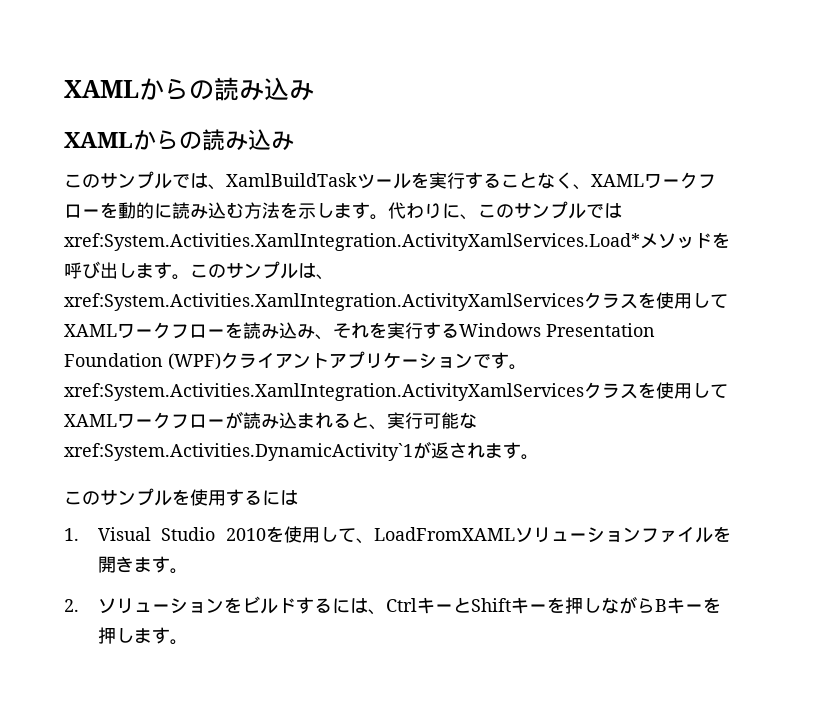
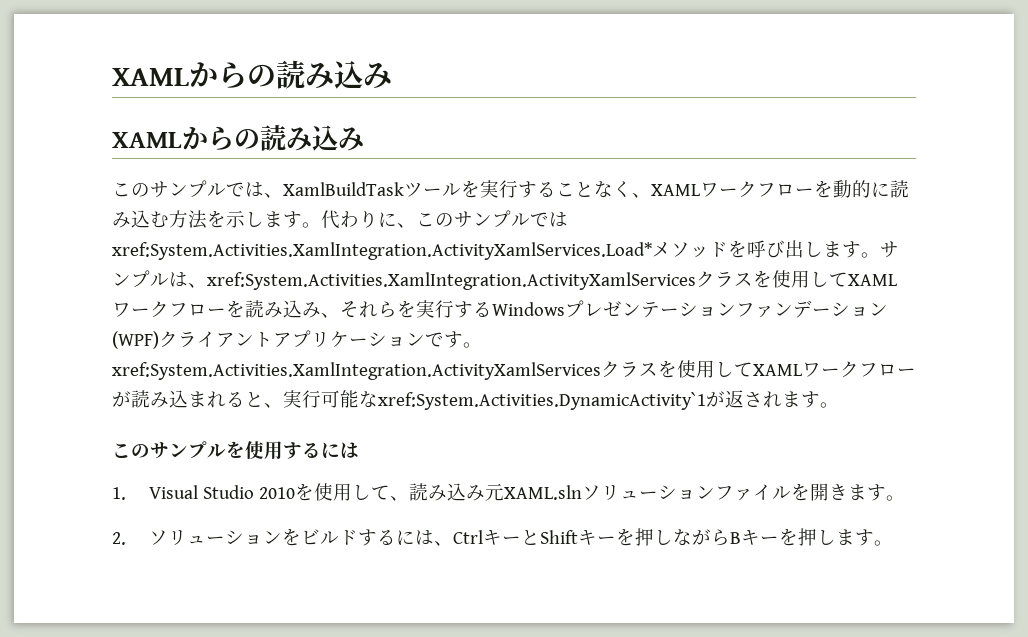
- このサンプルは、xref:System.Activities.XamlIntegration.ActivityXamlServicesクラスを使用してXAMLワークフローを読み込み、それを実行するWindows Presentation Foundation (WPF)クライアントアプリケーションです。xref:System.Activities.XamlIntegration.ActivityXamlServicesクラスを使用してXAMLワークフローが読み込まれると、実行可能なxref:System.Activities.DynamicActivity`1が返されます。
+ サンプルは、xref:System.Activities.XamlIntegration.ActivityXamlServicesクラスを使用してXAMLワークフローを読み込み、それらを実行するWindowsプレゼンテーションファンデーション(WPF)クライアントアプリケーションです。xref:System.Activities.XamlIntegration.ActivityXamlServicesクラスを使用してXAMLワークフローが読み込まれると、実行可能なxref:System.Activities.DynamicActivity`1が返されます。
- 1. Visual Studio 2010を使用して、LoadFromXAMLソリューションファイルを開きます。
+ 1. Visual Studio 2010を使用して、読み込み元XAML.slnソリューションファイルを開きます。

